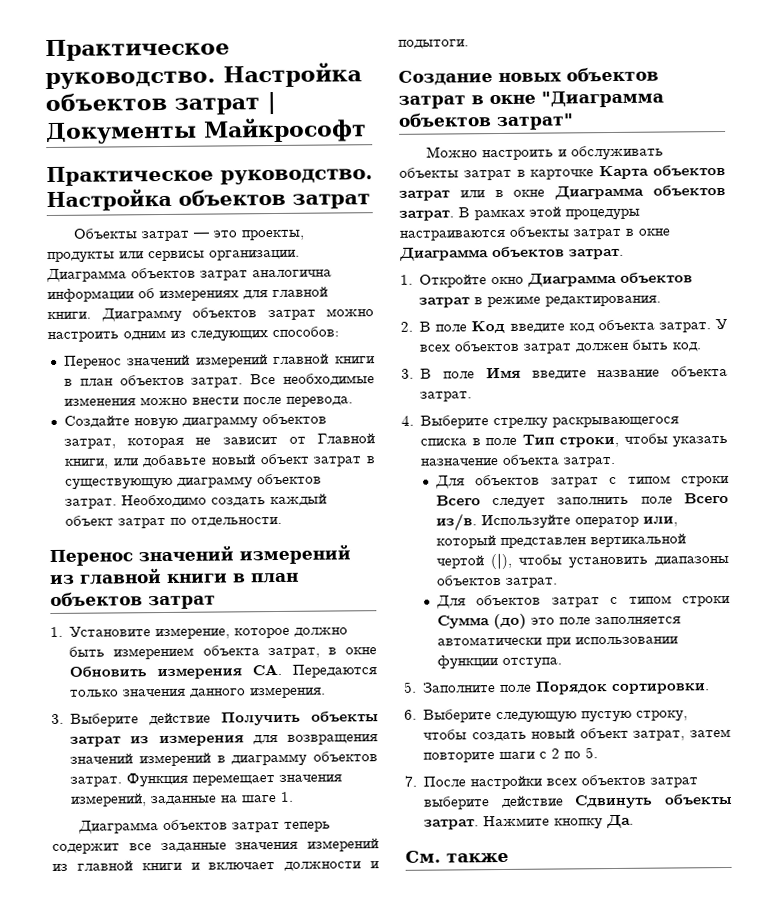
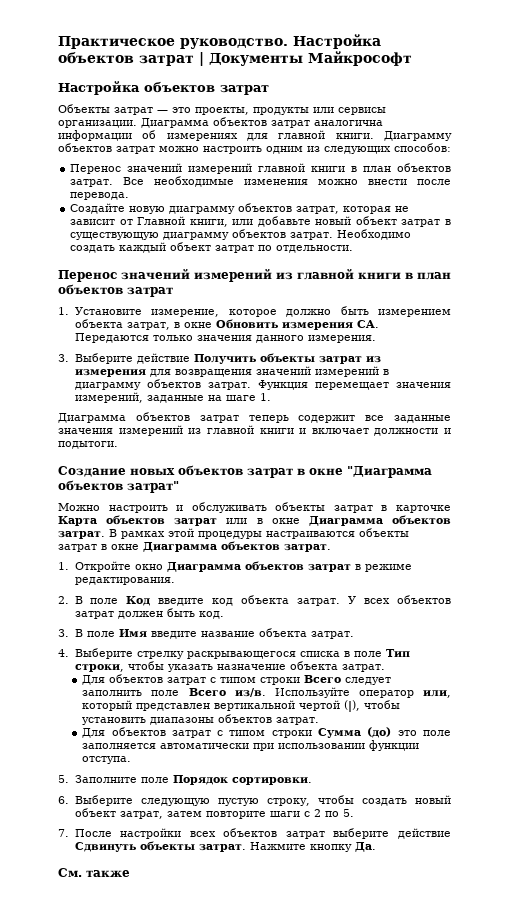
  Настройка объектов затрат | Документы Майкрософт
- Практическое руководство. Настройка объектов затрат
+ Настройка объектов затрат

